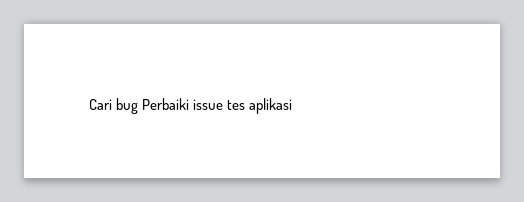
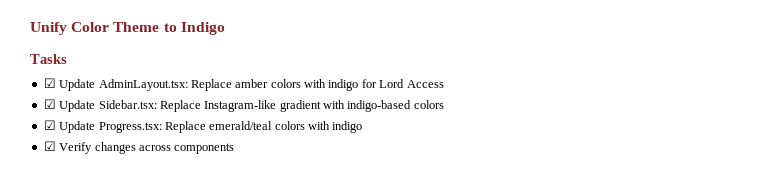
- Cari bug Perbaiki issue tes aplikasi
+ Unify Color Theme to Indigo
+ Tasks
+ ☑ Update AdminLayout.tsx: Replace amber colors with indigo for Lord Access
+ ☑ Update Sidebar.tsx: Replace Instagram-like gradient with indigo-based colors
+ ☑ Update Progress.tsx: Replace emerald/teal colors with indigo
+ ☑ Verify changes across components

